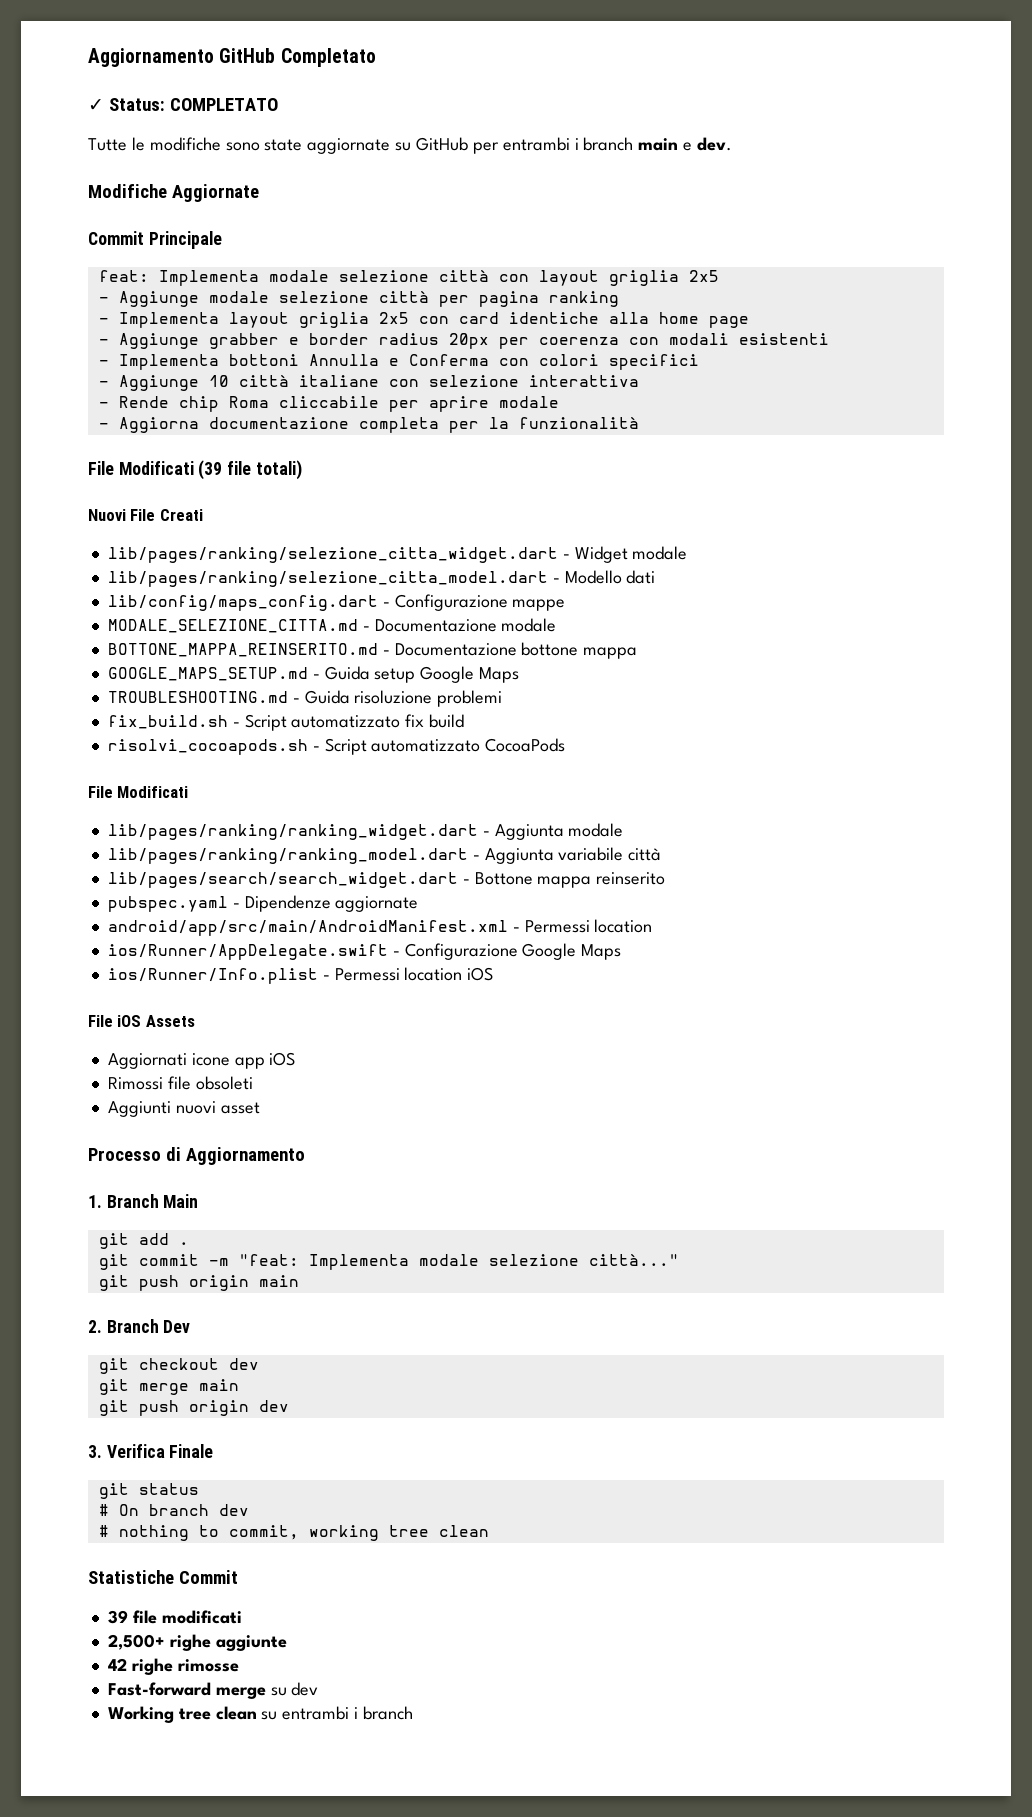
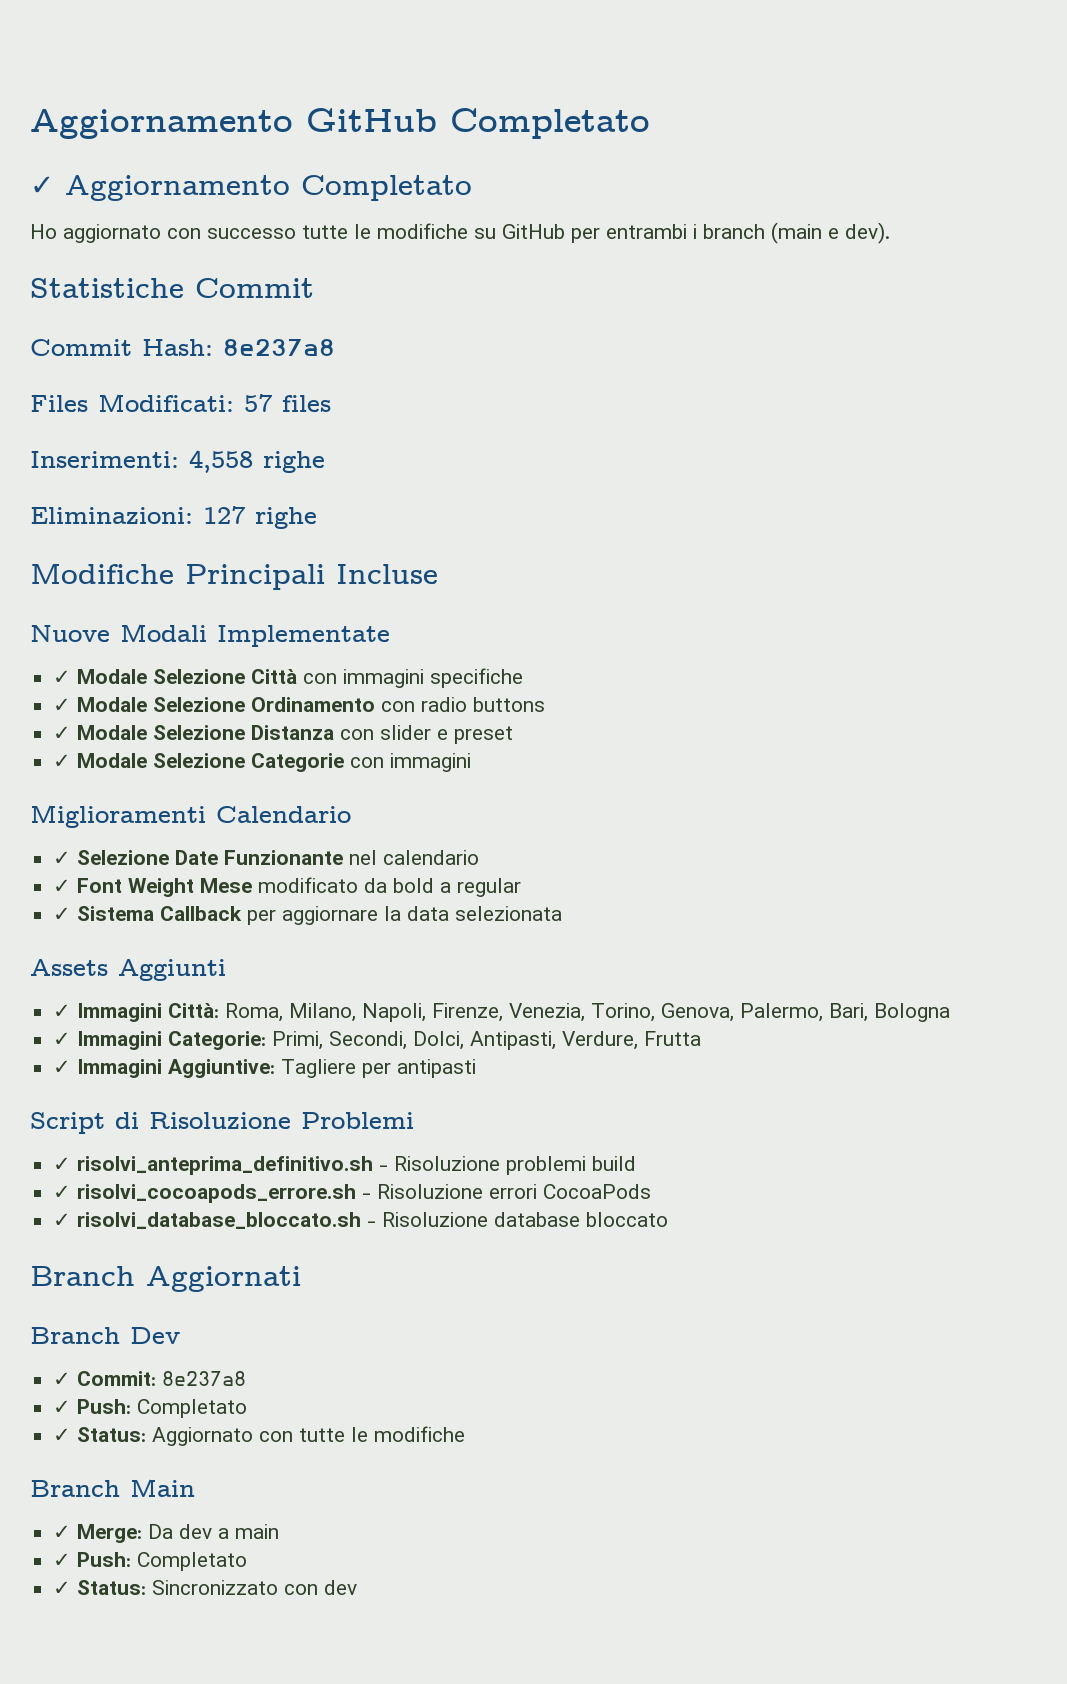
- ✓ Status: COMPLETATO
- Tutte le modifiche sono state aggiornate su GitHub per entrambi i branch main e dev.
- Modifiche Aggiornate
- Commit Principale
- feat: Implementa modale selezione città con layout griglia 2x5
- - Aggiunge modale selezione città per pagina ranking
- - Implementa layout griglia 2x5 con card identiche alla home page
- - Aggiunge grabber e border radius 20px per coerenza con modali esistenti
- - Implementa bottoni Annulla e Conferma con colori specifici
- - Aggiunge 10 città italiane con selezione interattiva
- - Rende chip Roma cliccabile per aprire modale
- - Aggiorna documentazione completa per la funzionalità
- File Modificati (39 file totali)
- Nuovi File Creati
- lib/pages/ranking/selezione_citta_widget.dart - Widget modale
- lib/pages/ranking/selezione_citta_model.dart - Modello dati
- lib/config/maps_config.dart - Configurazione mappe
- MODALE_SELEZIONE_CITTA.md - Documentazione modale
- BOTTONE_MAPPA_REINSERITO.md - Documentazione bottone mappa
- GOOGLE_MAPS_SETUP.md - Guida setup Google Maps
- TROUBLESHOOTING.md - Guida risoluzione problemi
- fix_build.sh - Script automatizzato fix build
- risolvi_cocoapods.sh - Script automatizzato CocoaPods
- File Modificati
- lib/pages/ranking/ranking_widget.dart - Aggiunta modale
- lib/pages/ranking/ranking_model.dart - Aggiunta variabile città
- lib/pages/search/search_widget.dart - Bottone mappa reinserito
- pubspec.yaml - Dipendenze aggiornate
- android/app/src/main/AndroidManifest.xml - Permessi location
- ios/Runner/AppDelegate.swift - Configurazione Google Maps
- ios/Runner/Info.plist - Permessi location iOS
- File iOS Assets
- Aggiornati icone app iOS
- Rimossi file obsoleti
- Aggiunti nuovi asset
- Processo di Aggiornamento
- 1. Branch Main
- git add .
- git commit -m "feat: Implementa modale selezione città..."
- git push origin main
- 2. Branch Dev
- git checkout dev
- git merge main
- git push origin dev
- 3. Verifica Finale
- git status
- # On branch dev
- # nothing to commit, working tree clean
+ ✓ Aggiornamento Completato
+ Ho aggiornato con successo tutte le modifiche su GitHub per entrambi i branch (main e dev).
  Statistiche Commit
- 39 file modificati
- 2,500+ righe aggiunte
- 42 righe rimosse
- Fast-forward merge su dev
- Working tree clean su entrambi i branch
+ Commit Hash: 8e237a8
+ Files Modificati: 57 files
+ Inserimenti: 4,558 righe
+ Eliminazioni: 127 righe
+ Modifiche Principali Incluse
+ Nuove Modali Implementate
+ ✓ Modale Selezione Città con immagini specifiche
+ ✓ Modale Selezione Ordinamento con radio buttons
+ ✓ Modale Selezione Distanza con slider e preset
+ ✓ Modale Selezione Categorie con immagini
+ Miglioramenti Calendario
+ ✓ Selezione Date Funzionante nel calendario
+ ✓ Font Weight Mese modificato da bold a regular
+ ✓ Sistema Callback per aggiornare la data selezionata
+ Assets Aggiunti
+ ✓ Immagini Città: Roma, Milano, Napoli, Firenze, Venezia, Torino, Genova, Palermo, Bari, Bologna
+ ✓ Immagini Categorie: Primi, Secondi, Dolci, Antipasti, Verdure, Frutta
+ ✓ Immagini Aggiuntive: Tagliere per antipasti
+ Script di Risoluzione Problemi
+ ✓ risolvi_anteprima_definitivo.sh - Risoluzione problemi build
+ ✓ risolvi_cocoapods_errore.sh - Risoluzione errori CocoaPods
+ ✓ risolvi_database_bloccato.sh - Risoluzione database bloccato
+ Branch Aggiornati
+ Branch Dev
+ ✓ Commit: 8e237a8
+ ✓ Push: Completato
+ ✓ Status: Aggiornato con tutte le modifiche
+ Branch Main
+ ✓ Merge: Da dev a main
+ ✓ Push: Completato
+ ✓ Status: Sincronizzato con dev

